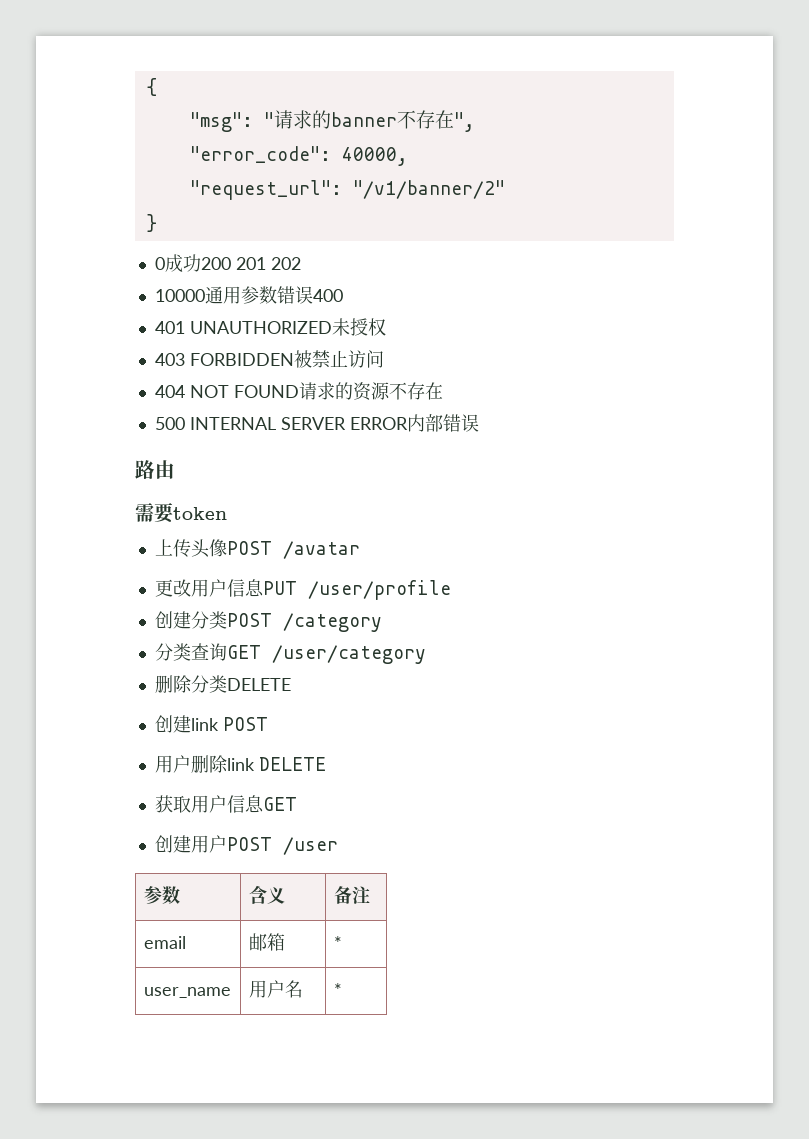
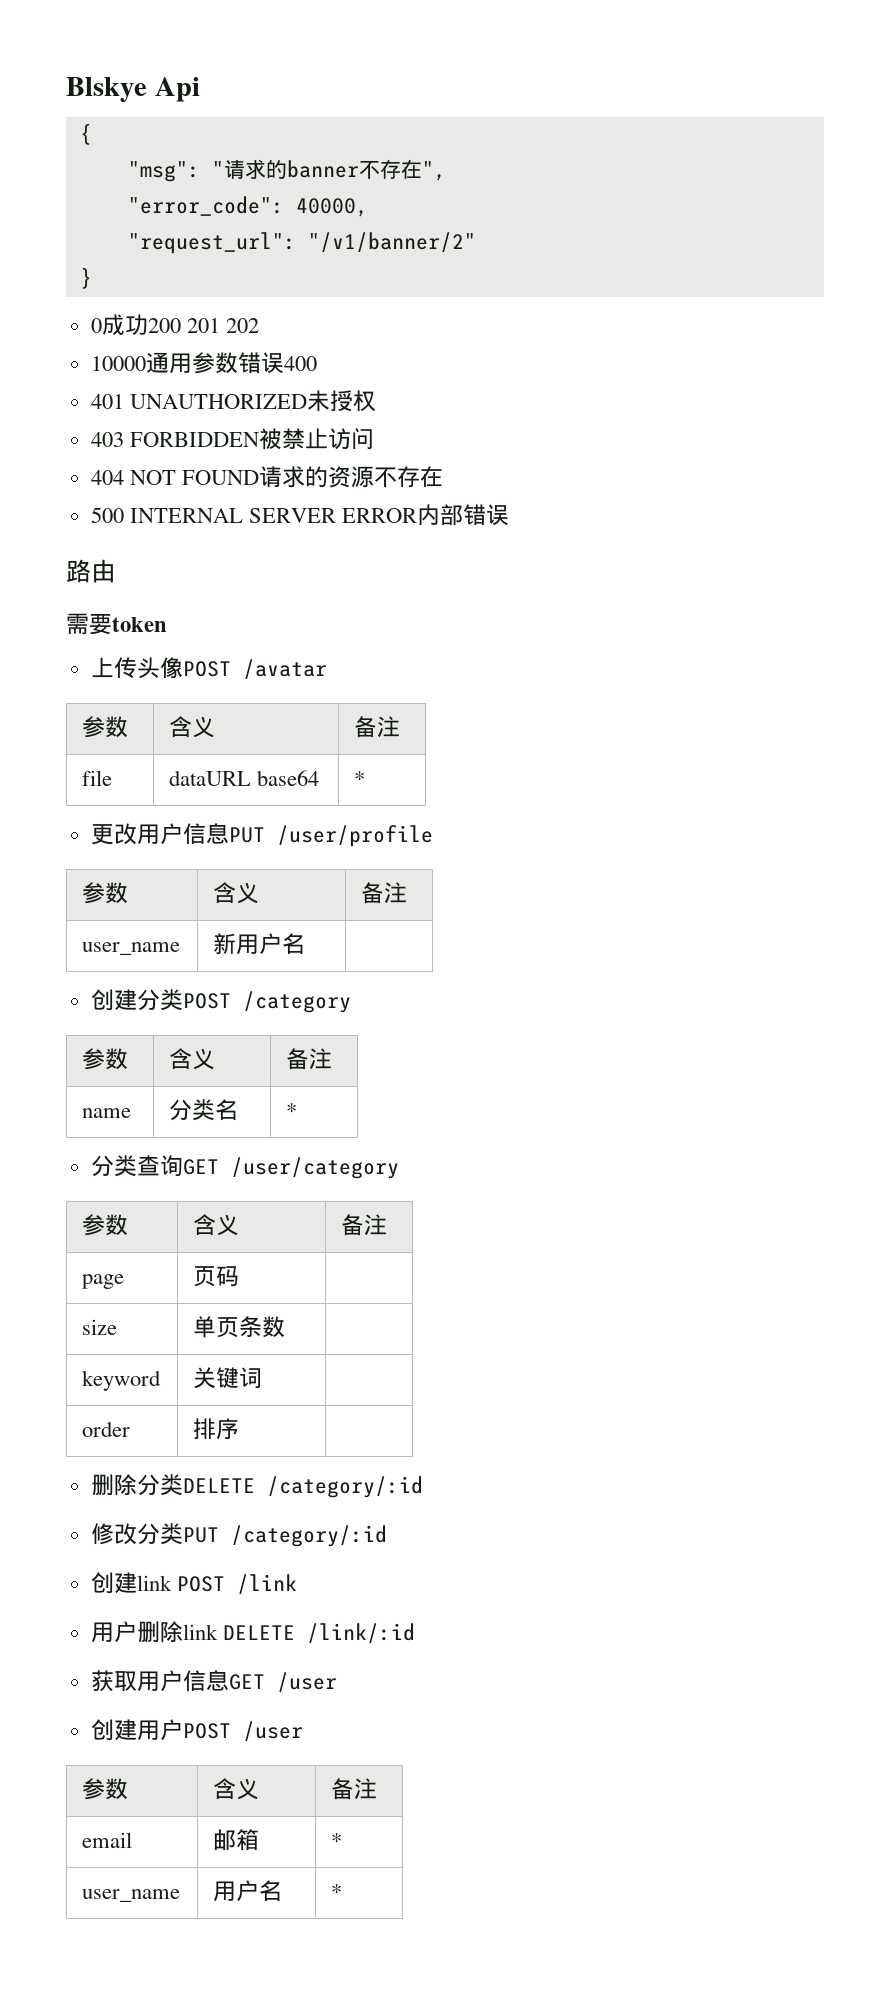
+ Blskye Api
  上传头像POST /avatar
+ 参数 | 含义 | 备注
+ file | dataURL base64 | *
  更改用户信息PUT /user/profile
+ 参数 | 含义 | 备注
+ user_name | 新用户名 |
  创建分类POST /category
+ 参数 | 含义 | 备注
+ name | 分类名 | *
  分类查询GET /user/category
- 删除分类DELETE
+ 参数 | 含义 | 备注
+ page | 页码 |
+ size | 单页条数 |
+ keyword | 关键词 |
+ order | 排序 |
+ 删除分类DELETE /category/:id
+ 修改分类PUT /category/:id
- 创建link POST
+ 创建link POST /link
- 用户删除link DELETE
+ 用户删除link DELETE /link/:id
- 获取用户信息GET
+ 获取用户信息GET /user

